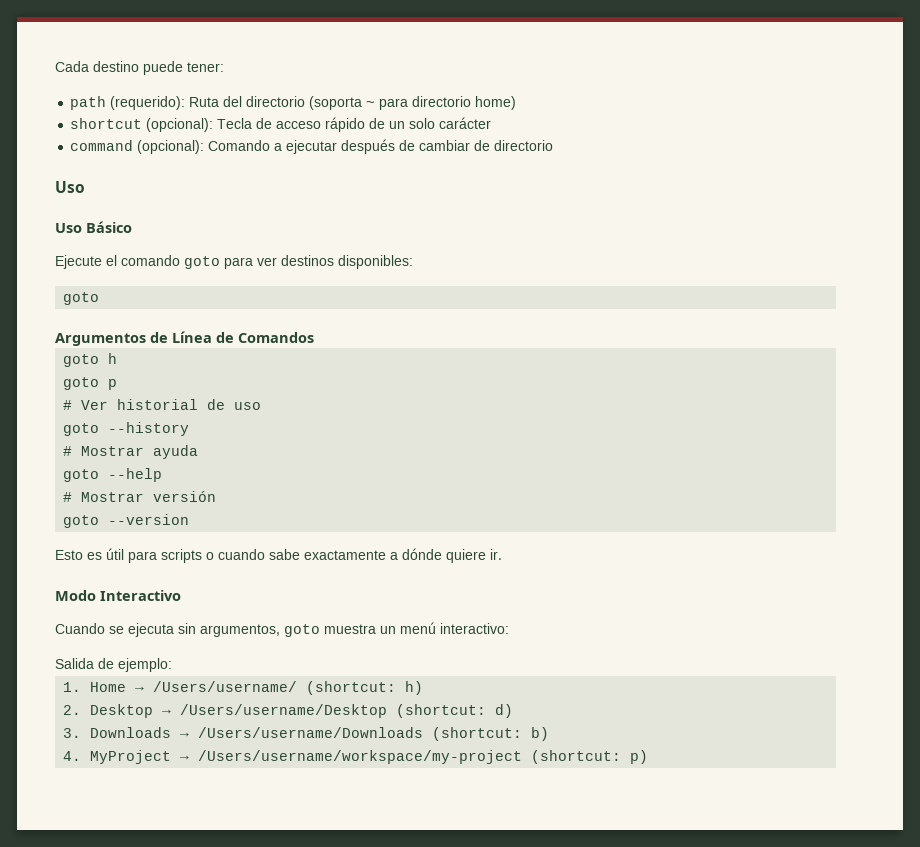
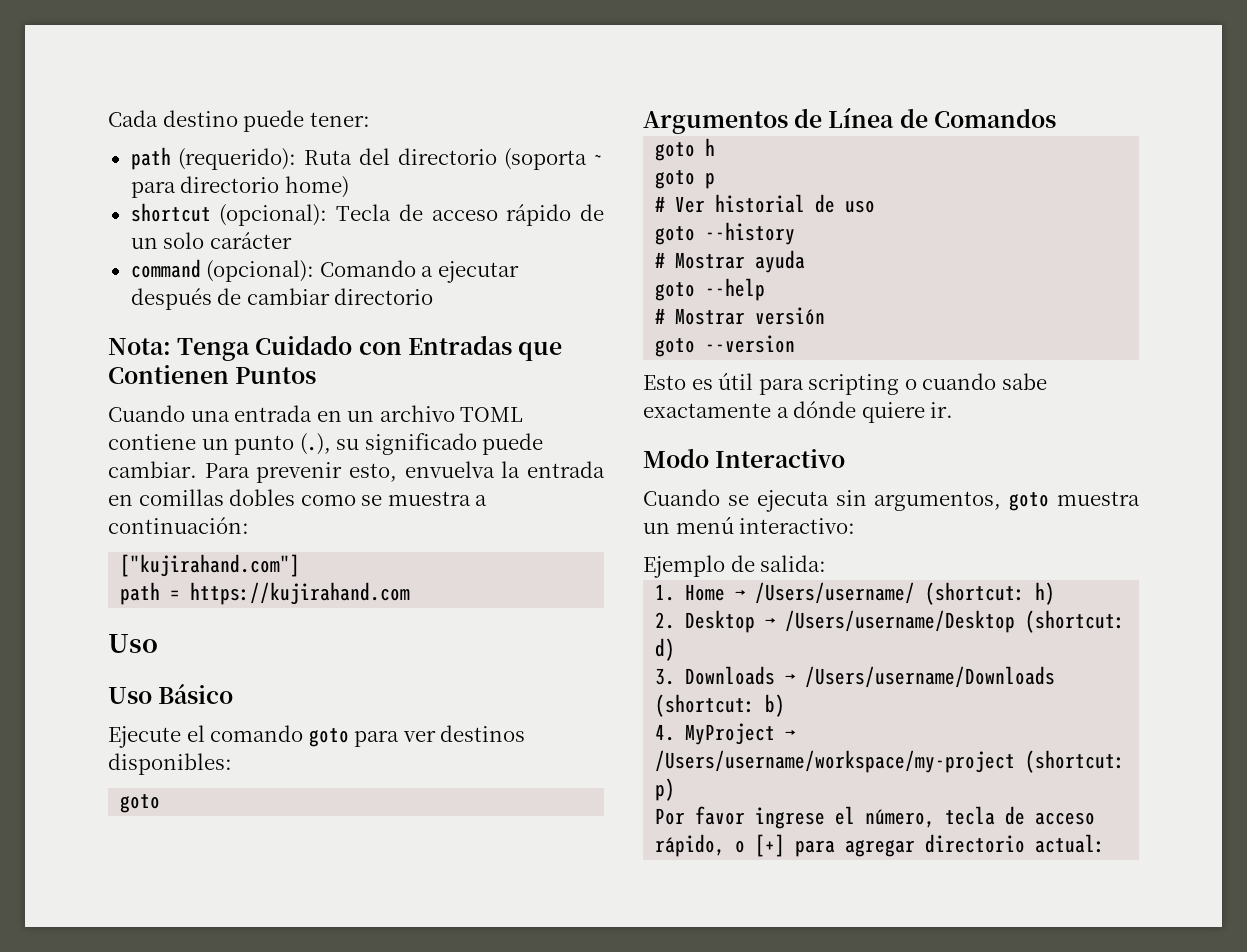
- command (opcional): Comando a ejecutar después de cambiar de directorio
+ command (opcional): Comando a ejecutar después de cambiar directorio
+ Nota: Tenga Cuidado con Entradas que Contienen Puntos
+ Cuando una entrada en un archivo TOML contiene un punto (.), su significado puede cambiar. Para prevenir esto, envuelva la entrada en comillas dobles como se muestra a continuación:
+ ["kujirahand.com"]
+ path = https://kujirahand.com
- Esto es útil para scripts o cuando sabe exactamente a dónde quiere ir.
+ Esto es útil para scripting o cuando sabe exactamente a dónde quiere ir.
- Salida de ejemplo:
+ Ejemplo de salida:
+ Por favor ingrese el número, tecla de acceso rápido, o [+] para agregar directorio actual:

